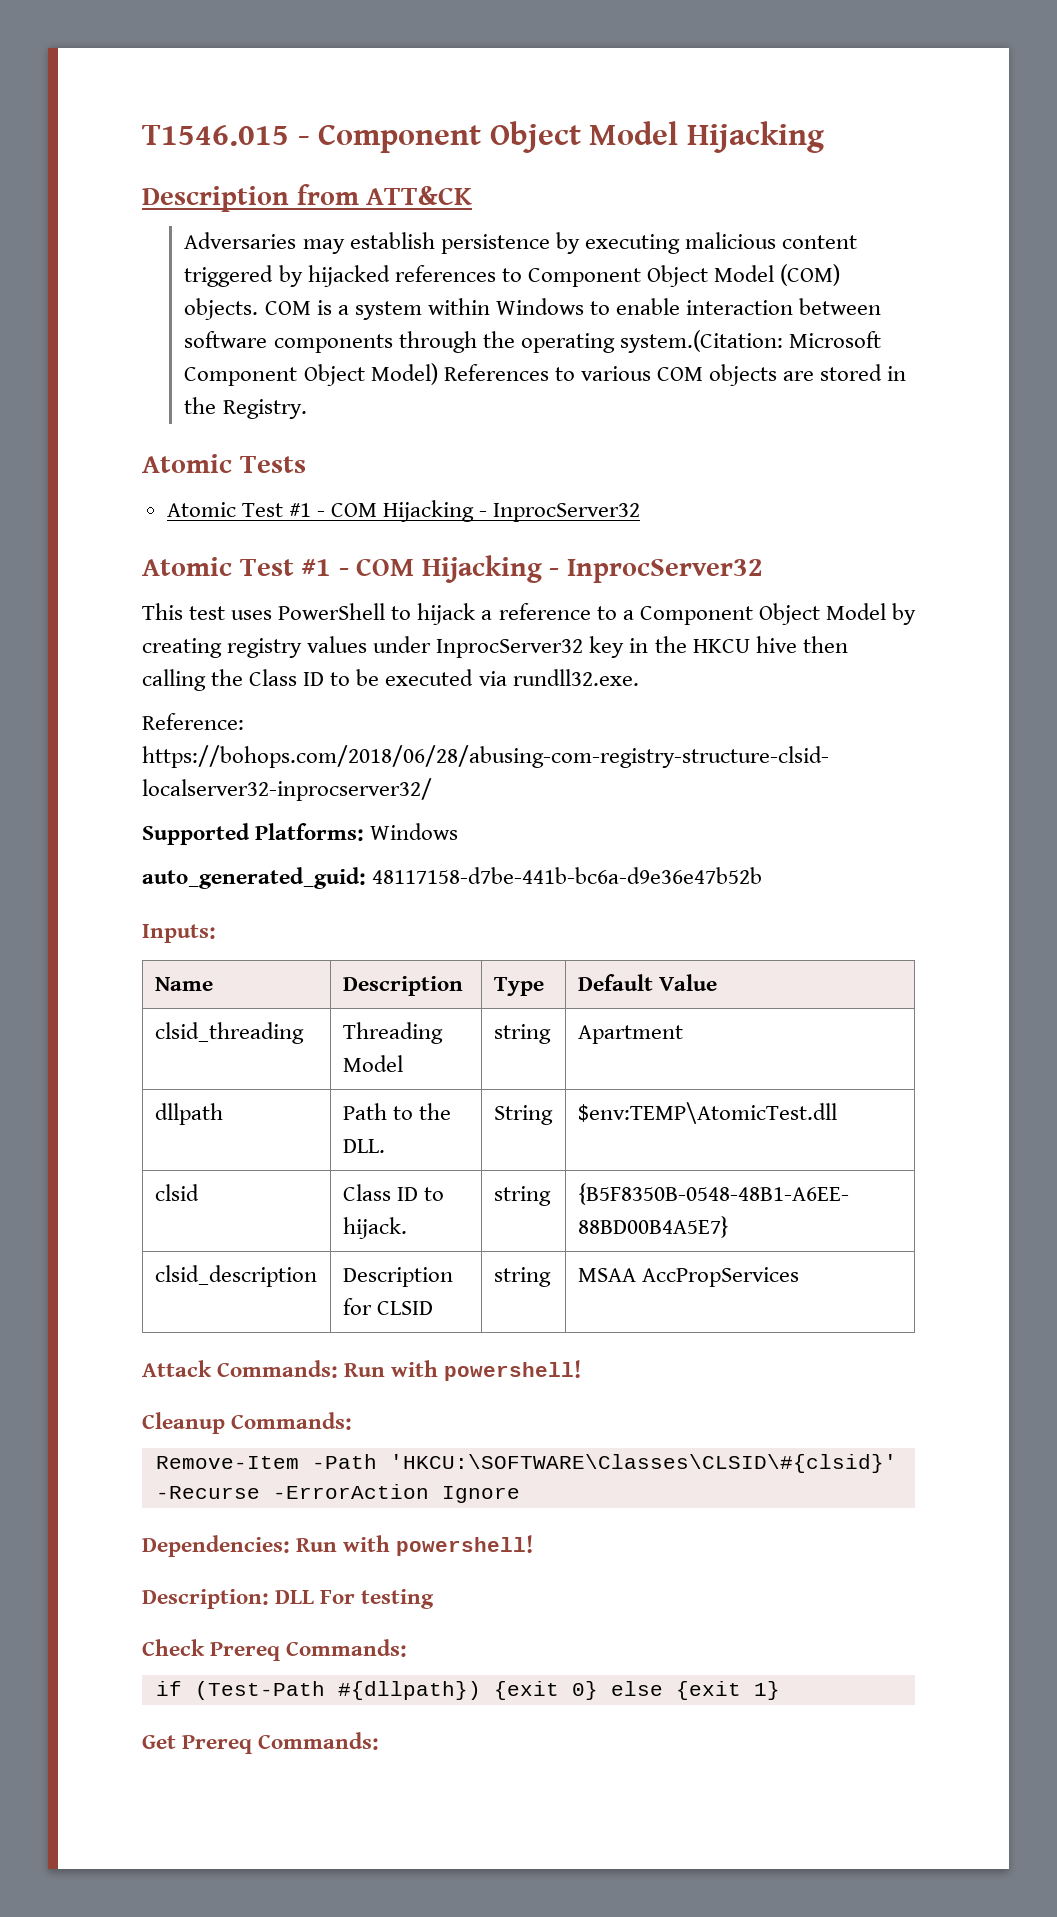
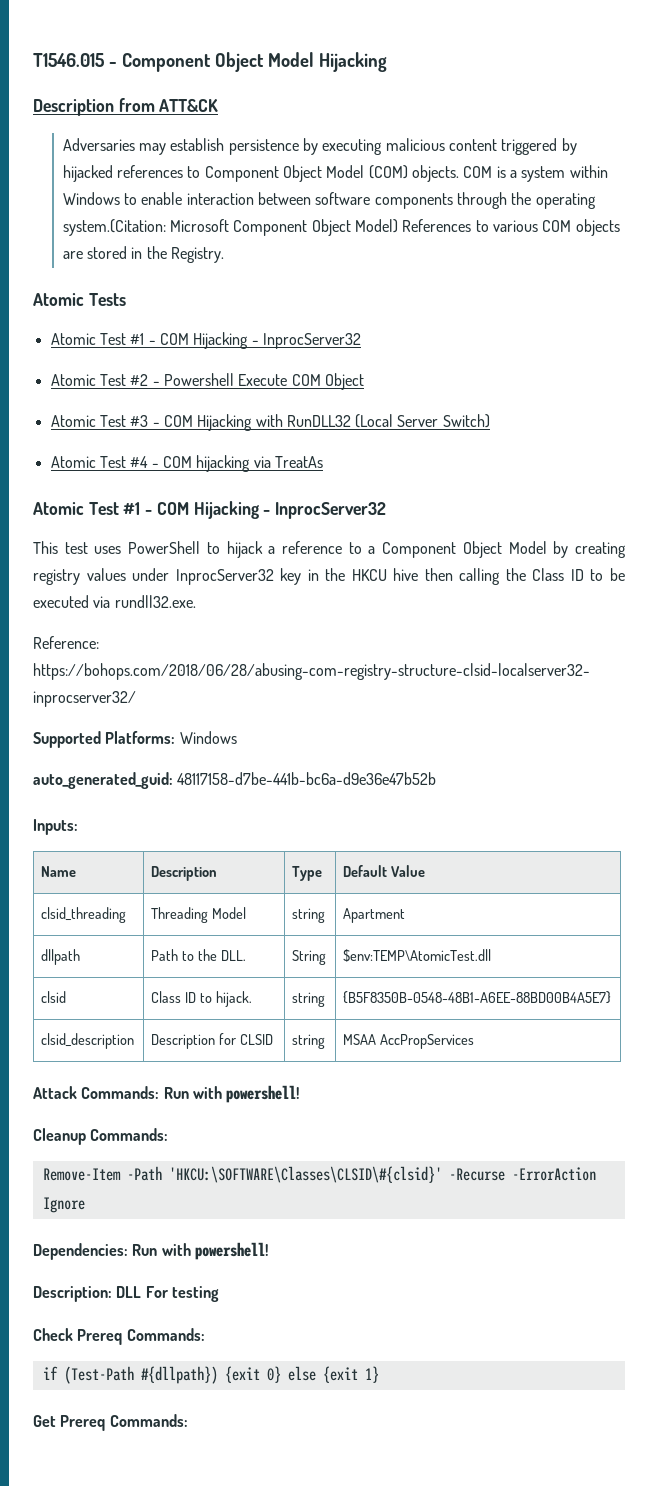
+ Atomic Test #2 - Powershell Execute COM Object
+ Atomic Test #3 - COM Hijacking with RunDLL32 (Local Server Switch)
+ Atomic Test #4 - COM hijacking via TreatAs

